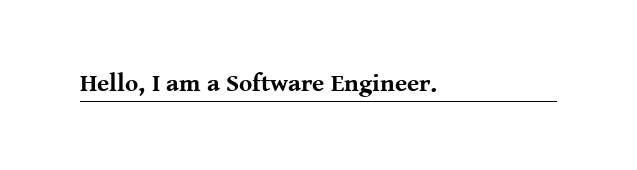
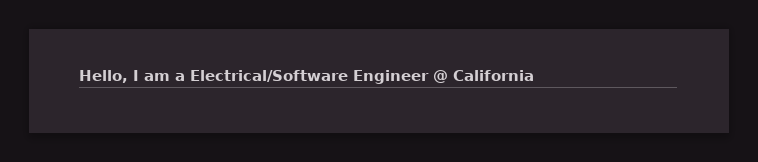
- Hello, I am a Software Engineer.
+ Hello, I am a Electrical/Software Engineer @ California

